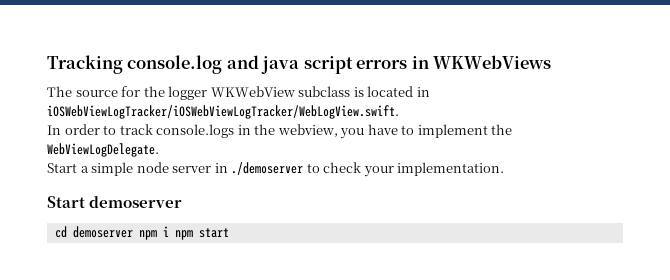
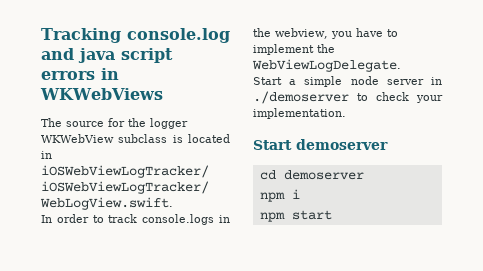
- cd demoserver npm i npm start
+ cd demoserver
+ npm i
+ npm start

